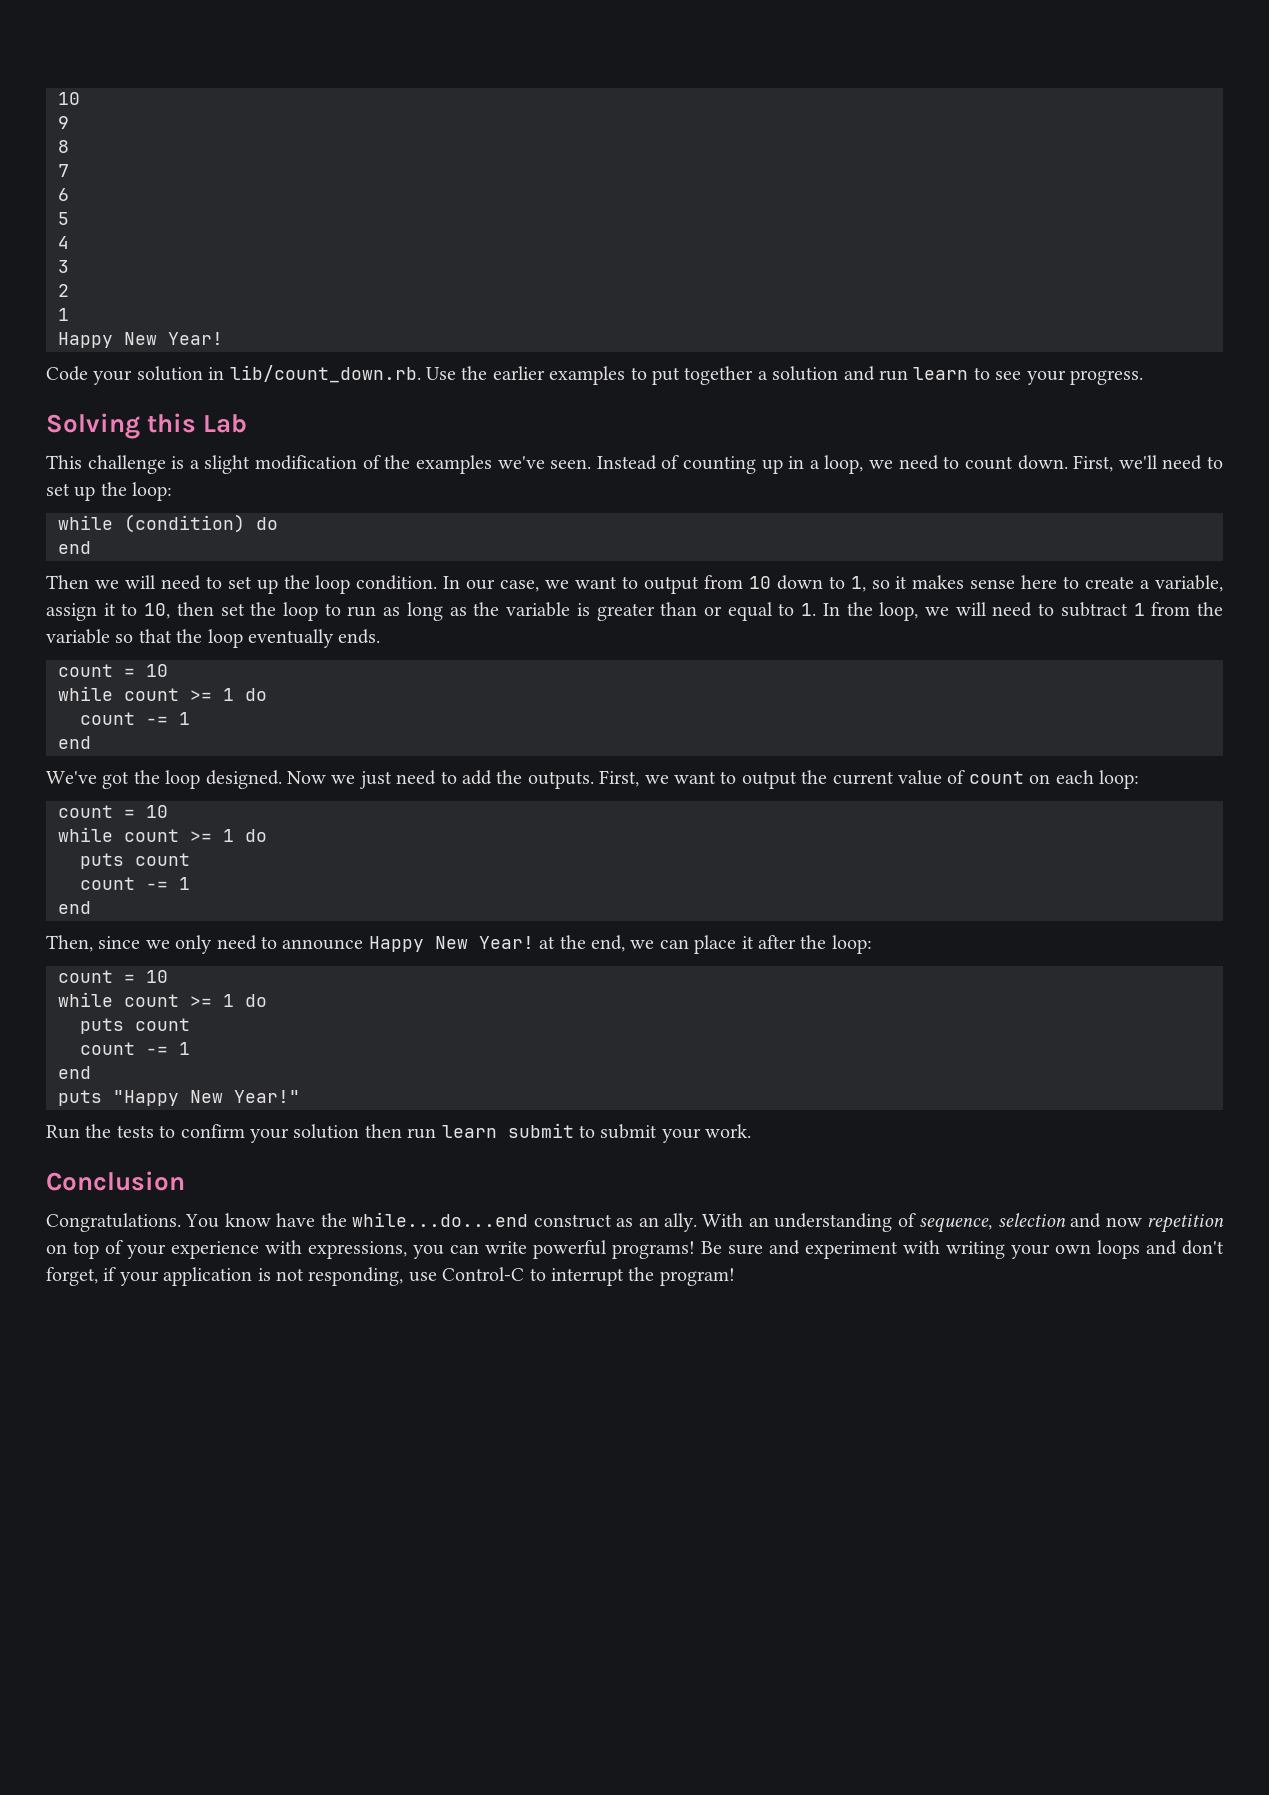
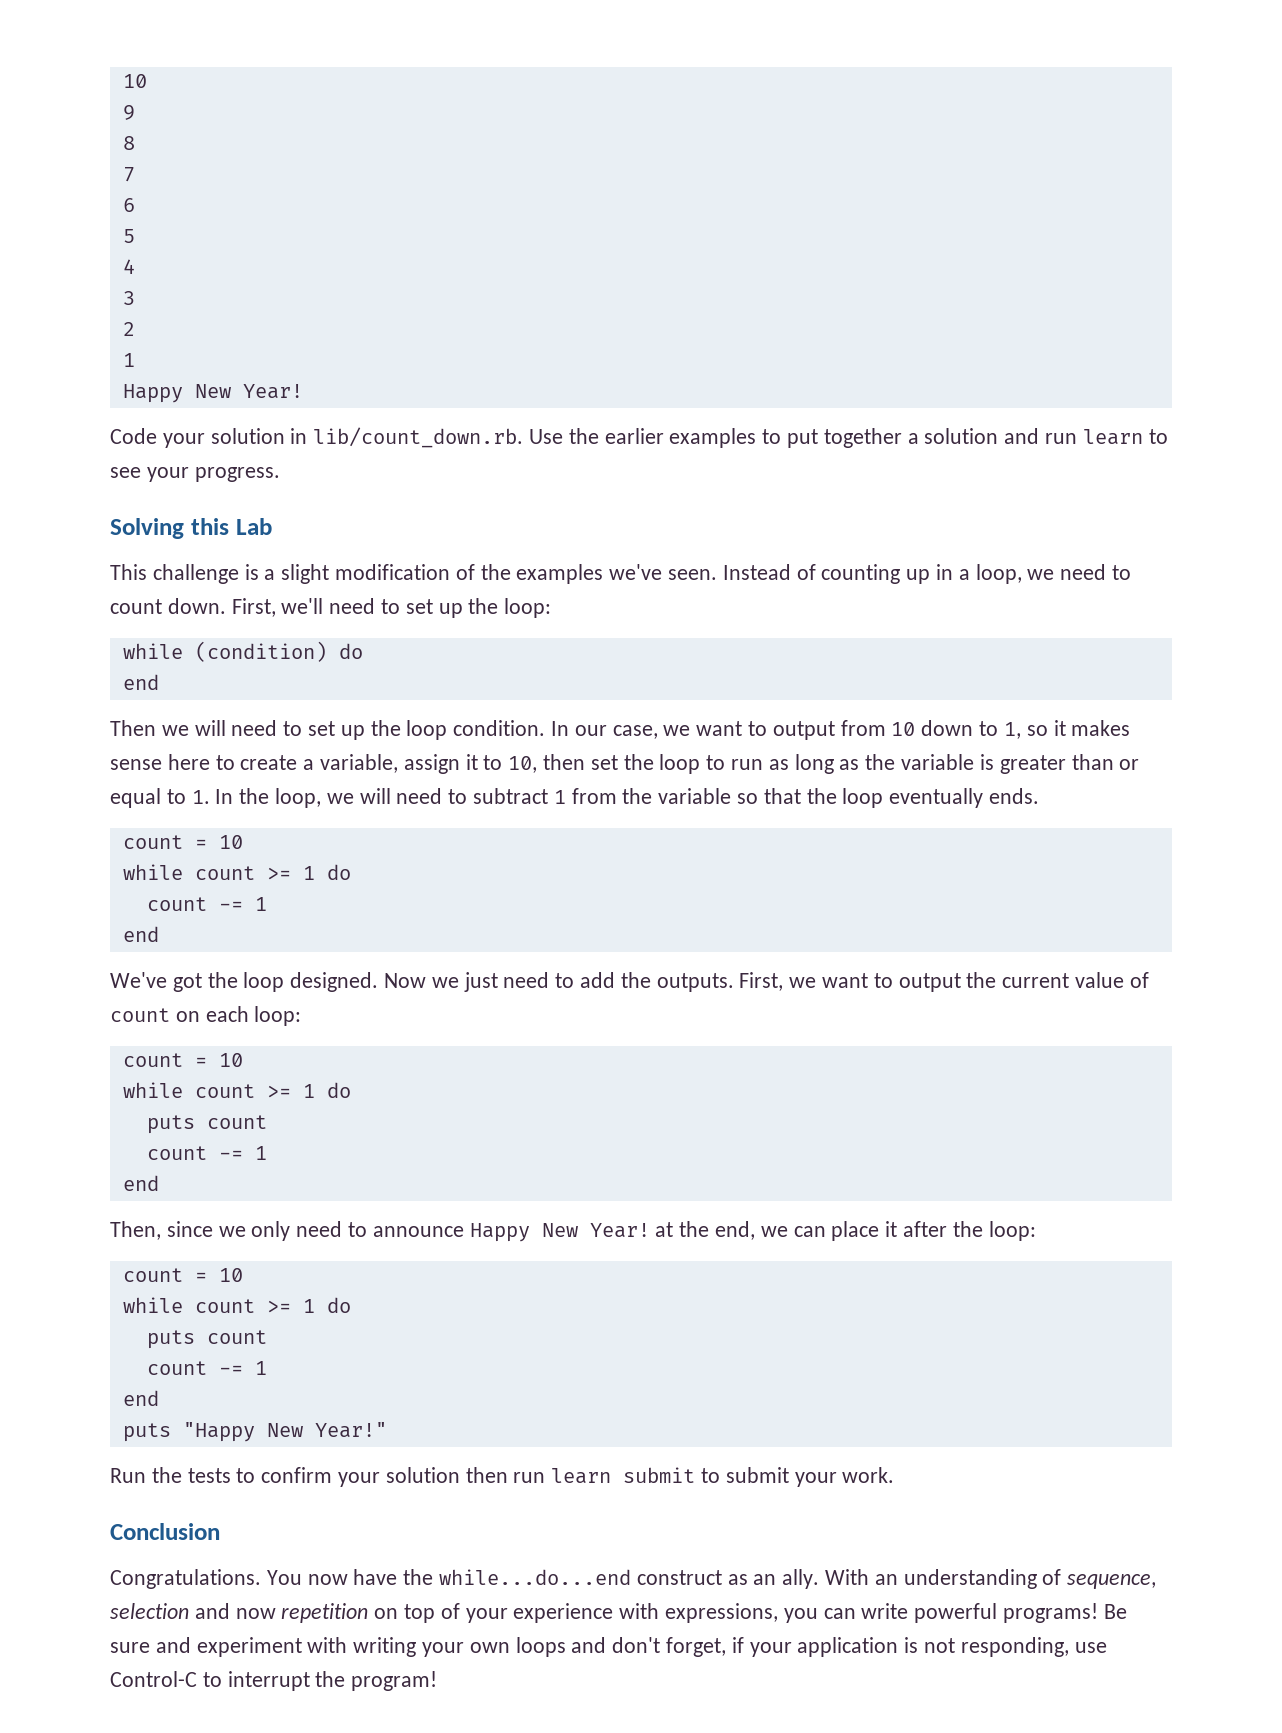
- You know have the while...do...end construct as an ally.
+ You now have the while...do...end construct as an ally.

